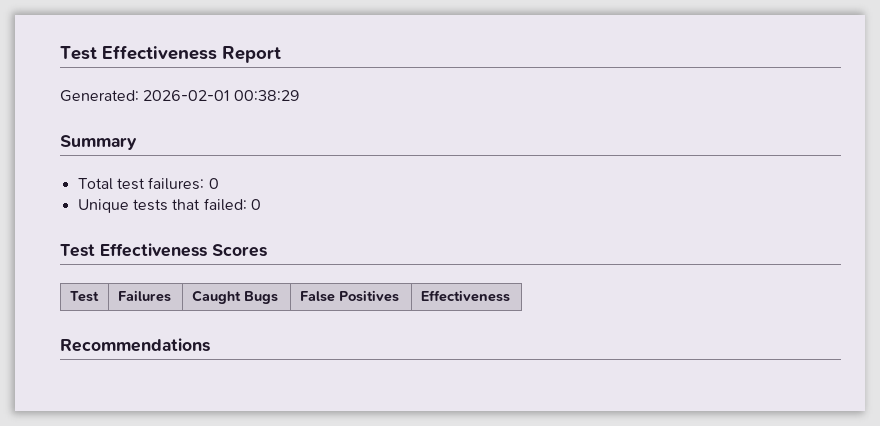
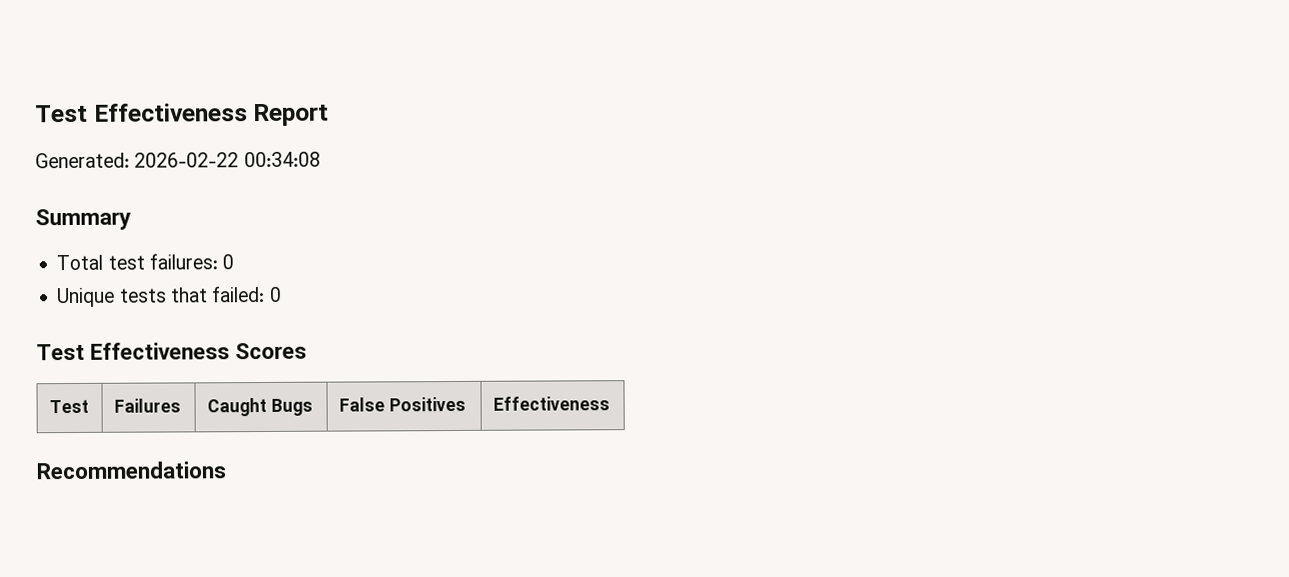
- Generated: 2026-02-01 00:38:29
+ Generated: 2026-02-22 00:34:08

